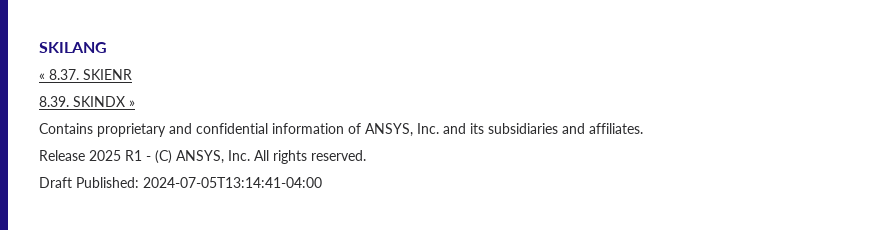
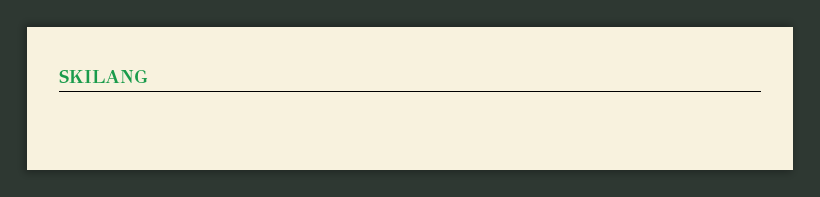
- « 8.37. SKIENR
- 8.39. SKINDX »
- Contains proprietary and confidential information of ANSYS, Inc. and its subsidiaries and affiliates.
- Release 2025 R1 - (C) ANSYS, Inc. All rights reserved.
- Draft Published: 2024-07-05T13:14:41-04:00

